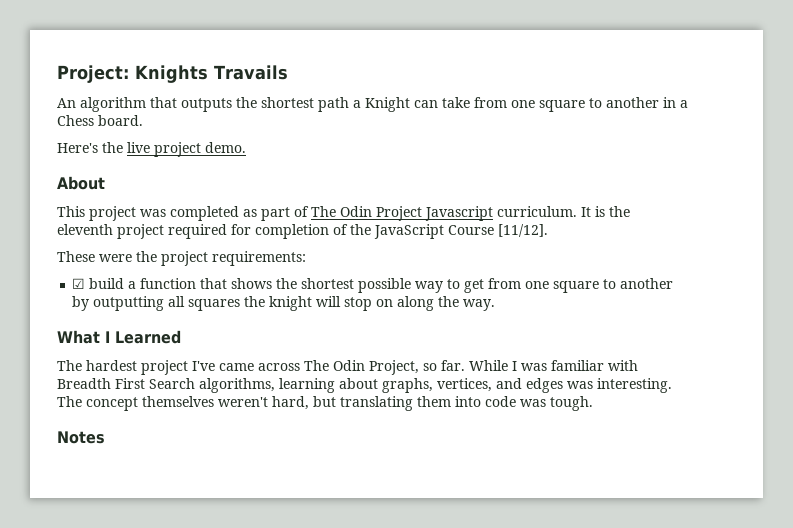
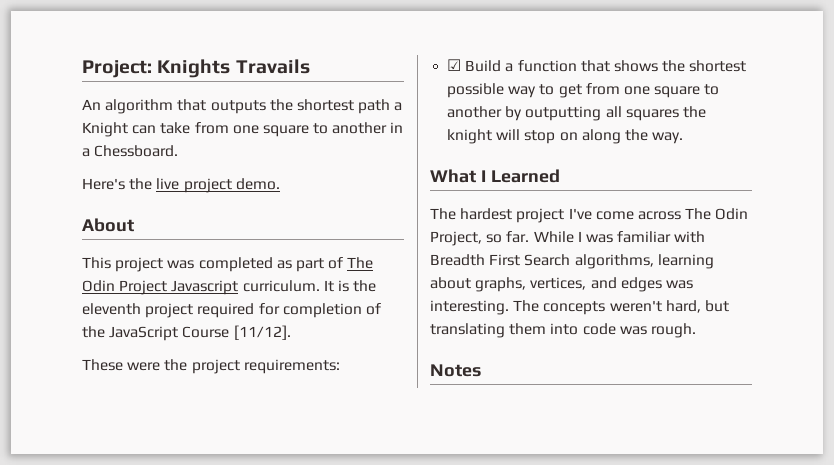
- An algorithm that outputs the shortest path a Knight can take from one square to another in a Chess board.
+ An algorithm that outputs the shortest path a Knight can take from one square to another in a Chessboard.
- ☑ build a function that shows the shortest possible way to get from one square to another by outputting all squares the knight will stop on along the way.
+ ☑ Build a function that shows the shortest possible way to get from one square to another by outputting all squares the knight will stop on along the way.
- The hardest project I've came across The Odin Project, so far.
+ The hardest project I've come across The Odin Project, so far.
- The concept themselves weren't hard, but translating them into code was tough.
+ The concepts weren't hard, but translating them into code was rough.

